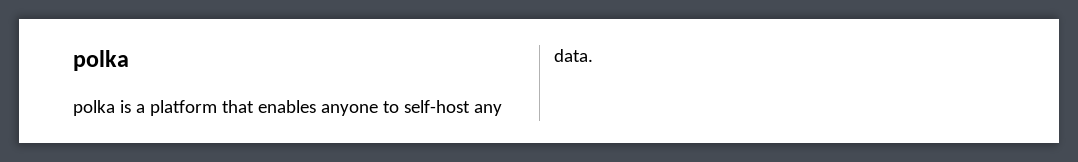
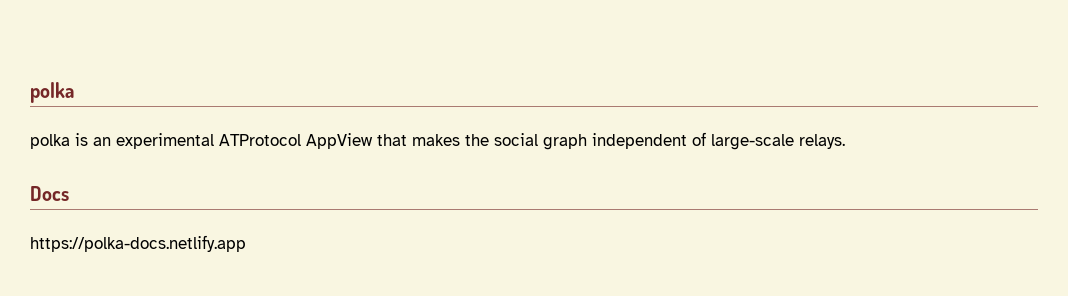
- polka is a platform that enables anyone to self-host any data.
+ polka is an experimental ATProtocol AppView that makes the social graph independent of large-scale relays.
+ Docs
+ https://polka-docs.netlify.app

